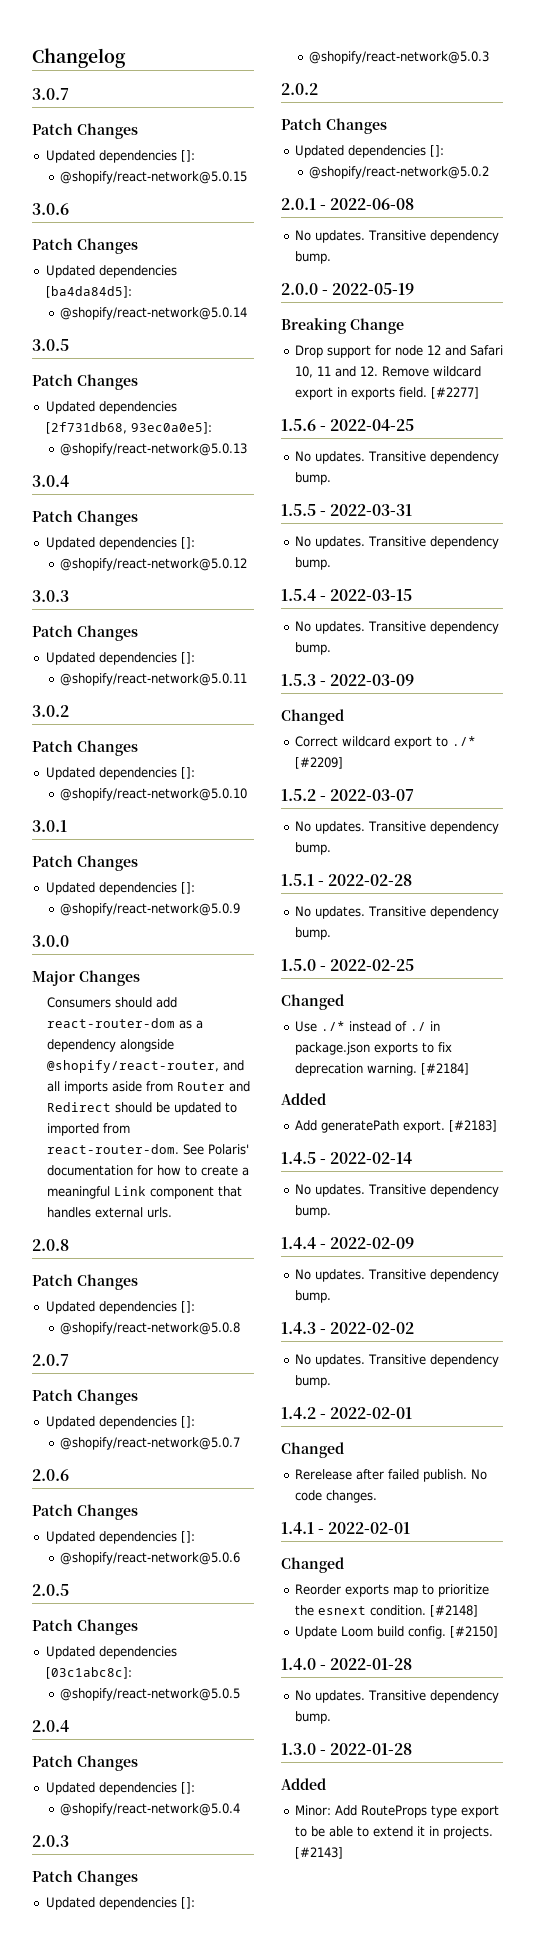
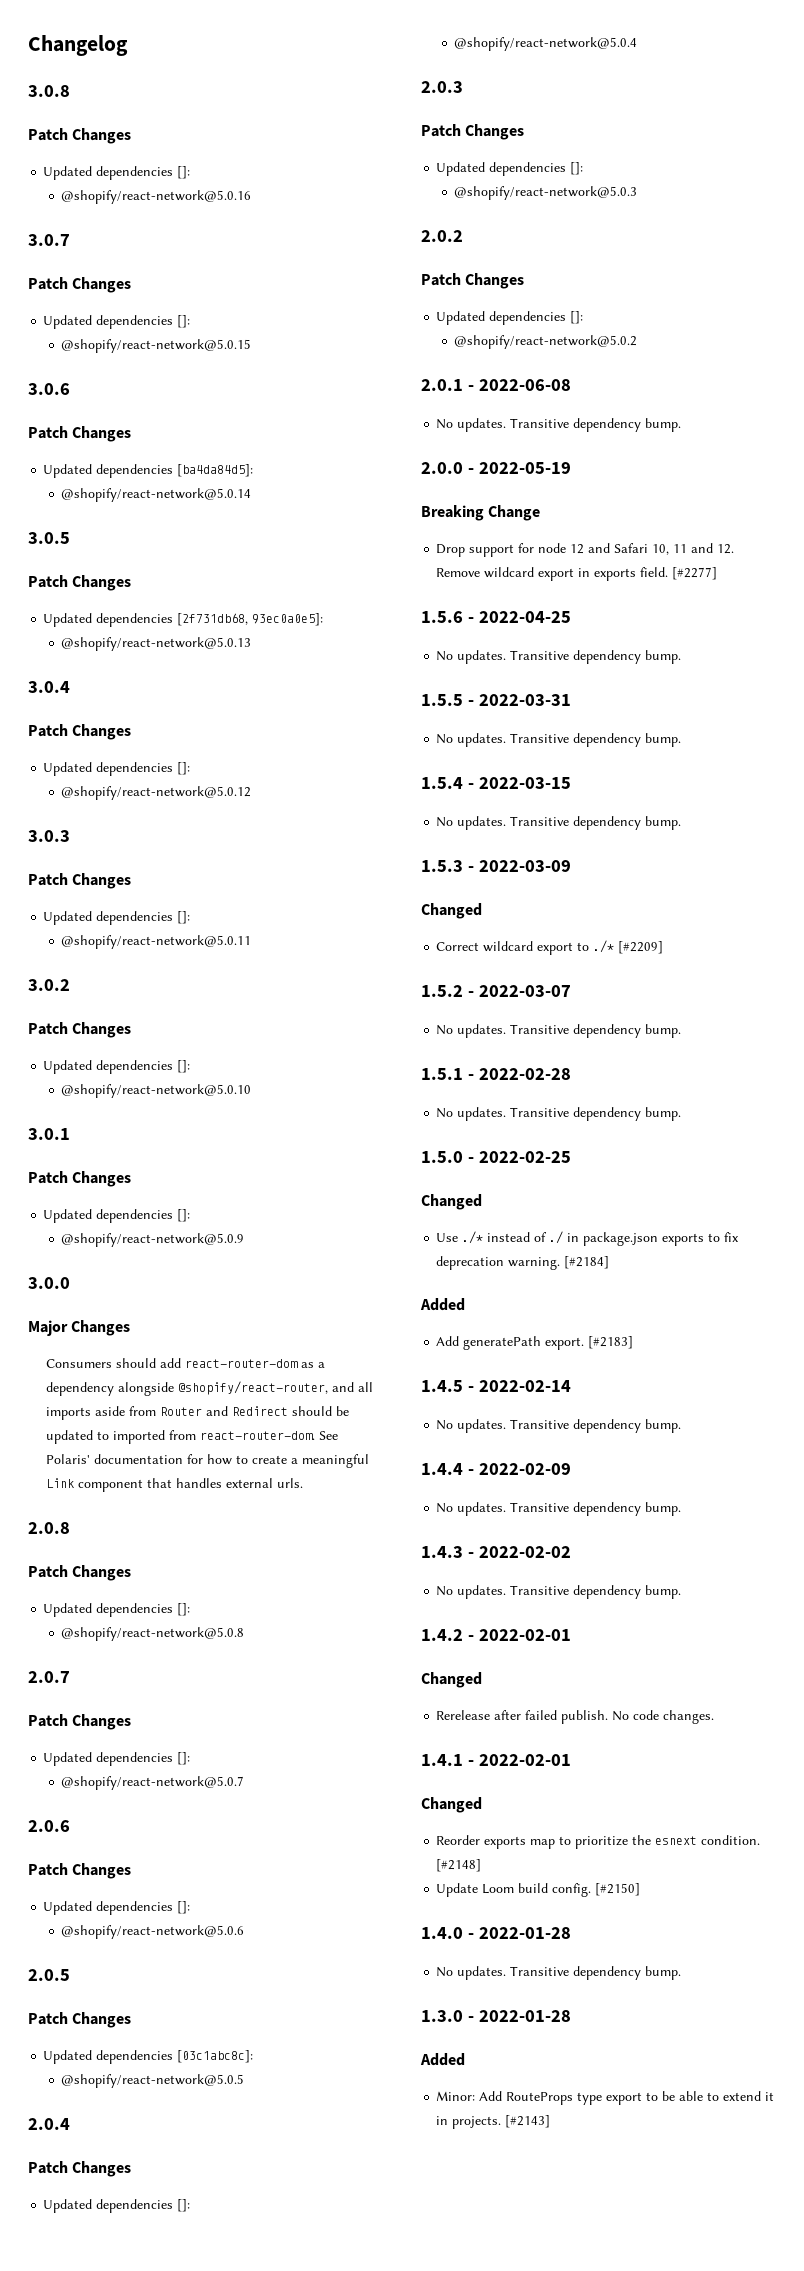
+ 3.0.8
+ Patch Changes
+ Updated dependencies []:
+ @shopify/react-network@5.0.16

